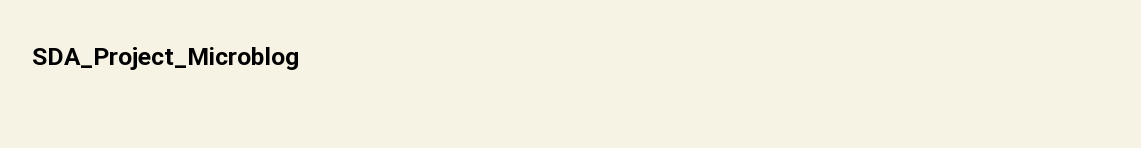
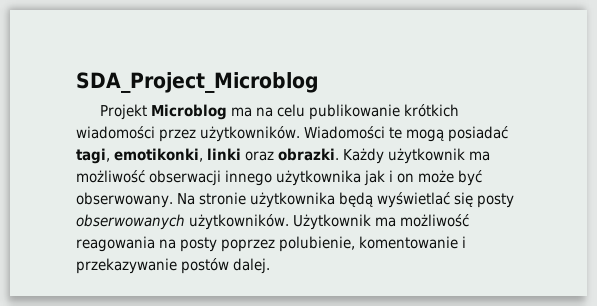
+ Projekt Microblog ma na celu publikowanie krótkich wiadomości przez użytkowników. Wiadomości te mogą posiadać tagi, emotikonki, linki oraz obrazki. Każdy użytkownik ma możliwość obserwacji innego użytkownika jak i on może być obserwowany. Na stronie użytkownika będą wyświetlać się posty obserwowanych użytkowników. Użytkownik ma możliwość reagowania na posty poprzez polubienie, komentowanie i przekazywanie postów dalej.

